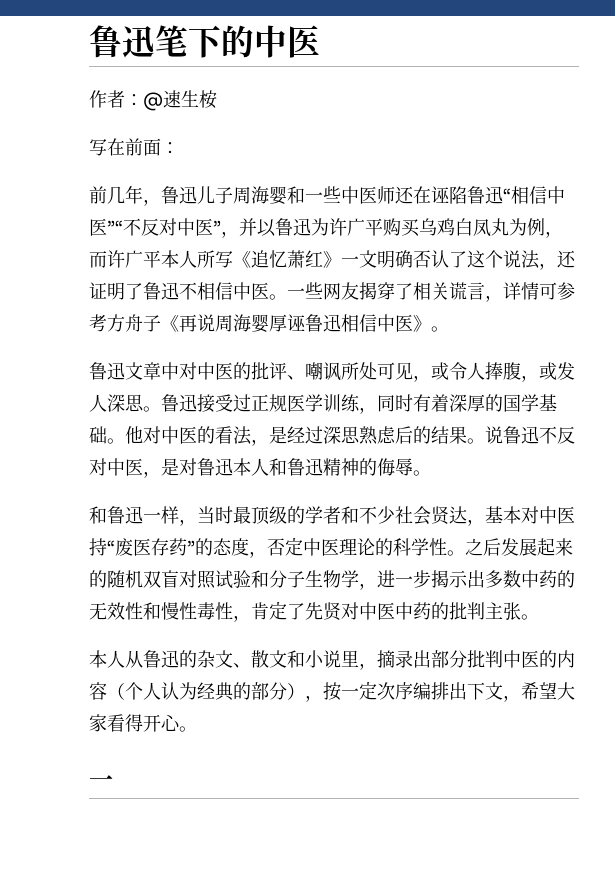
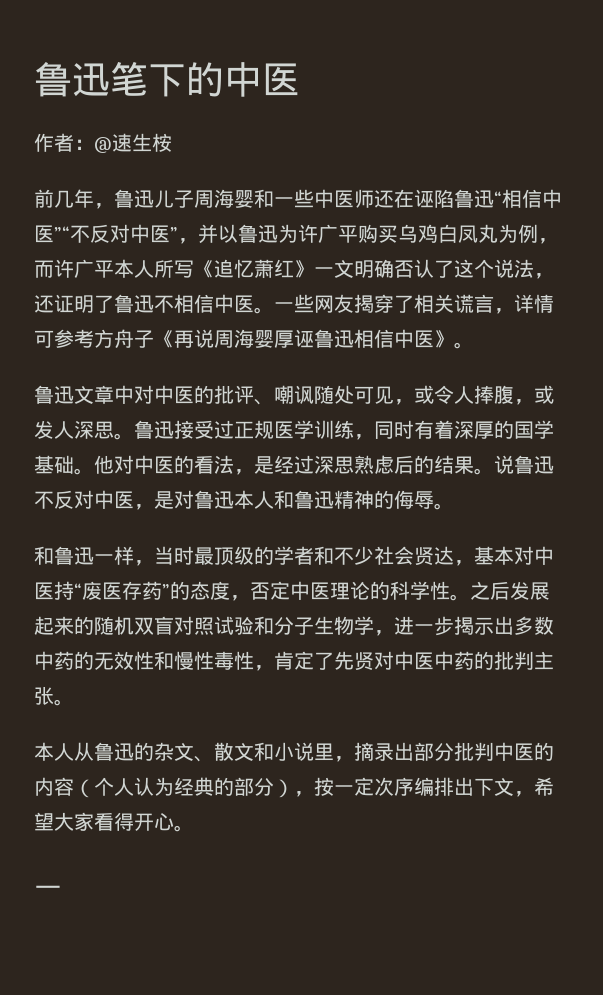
- 写在前面：
- 鲁迅文章中对中医的批评、嘲讽所处可见，或令人捧腹，或发人深思。
+ 鲁迅文章中对中医的批评、嘲讽随处可见，或令人捧腹，或发人深思。

